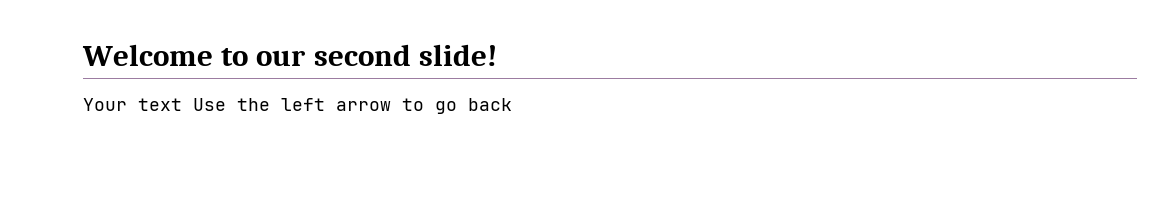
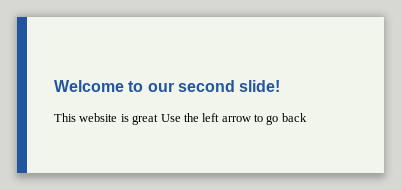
- Your text Use the left arrow to go back
+ This website is great Use the left arrow to go back

